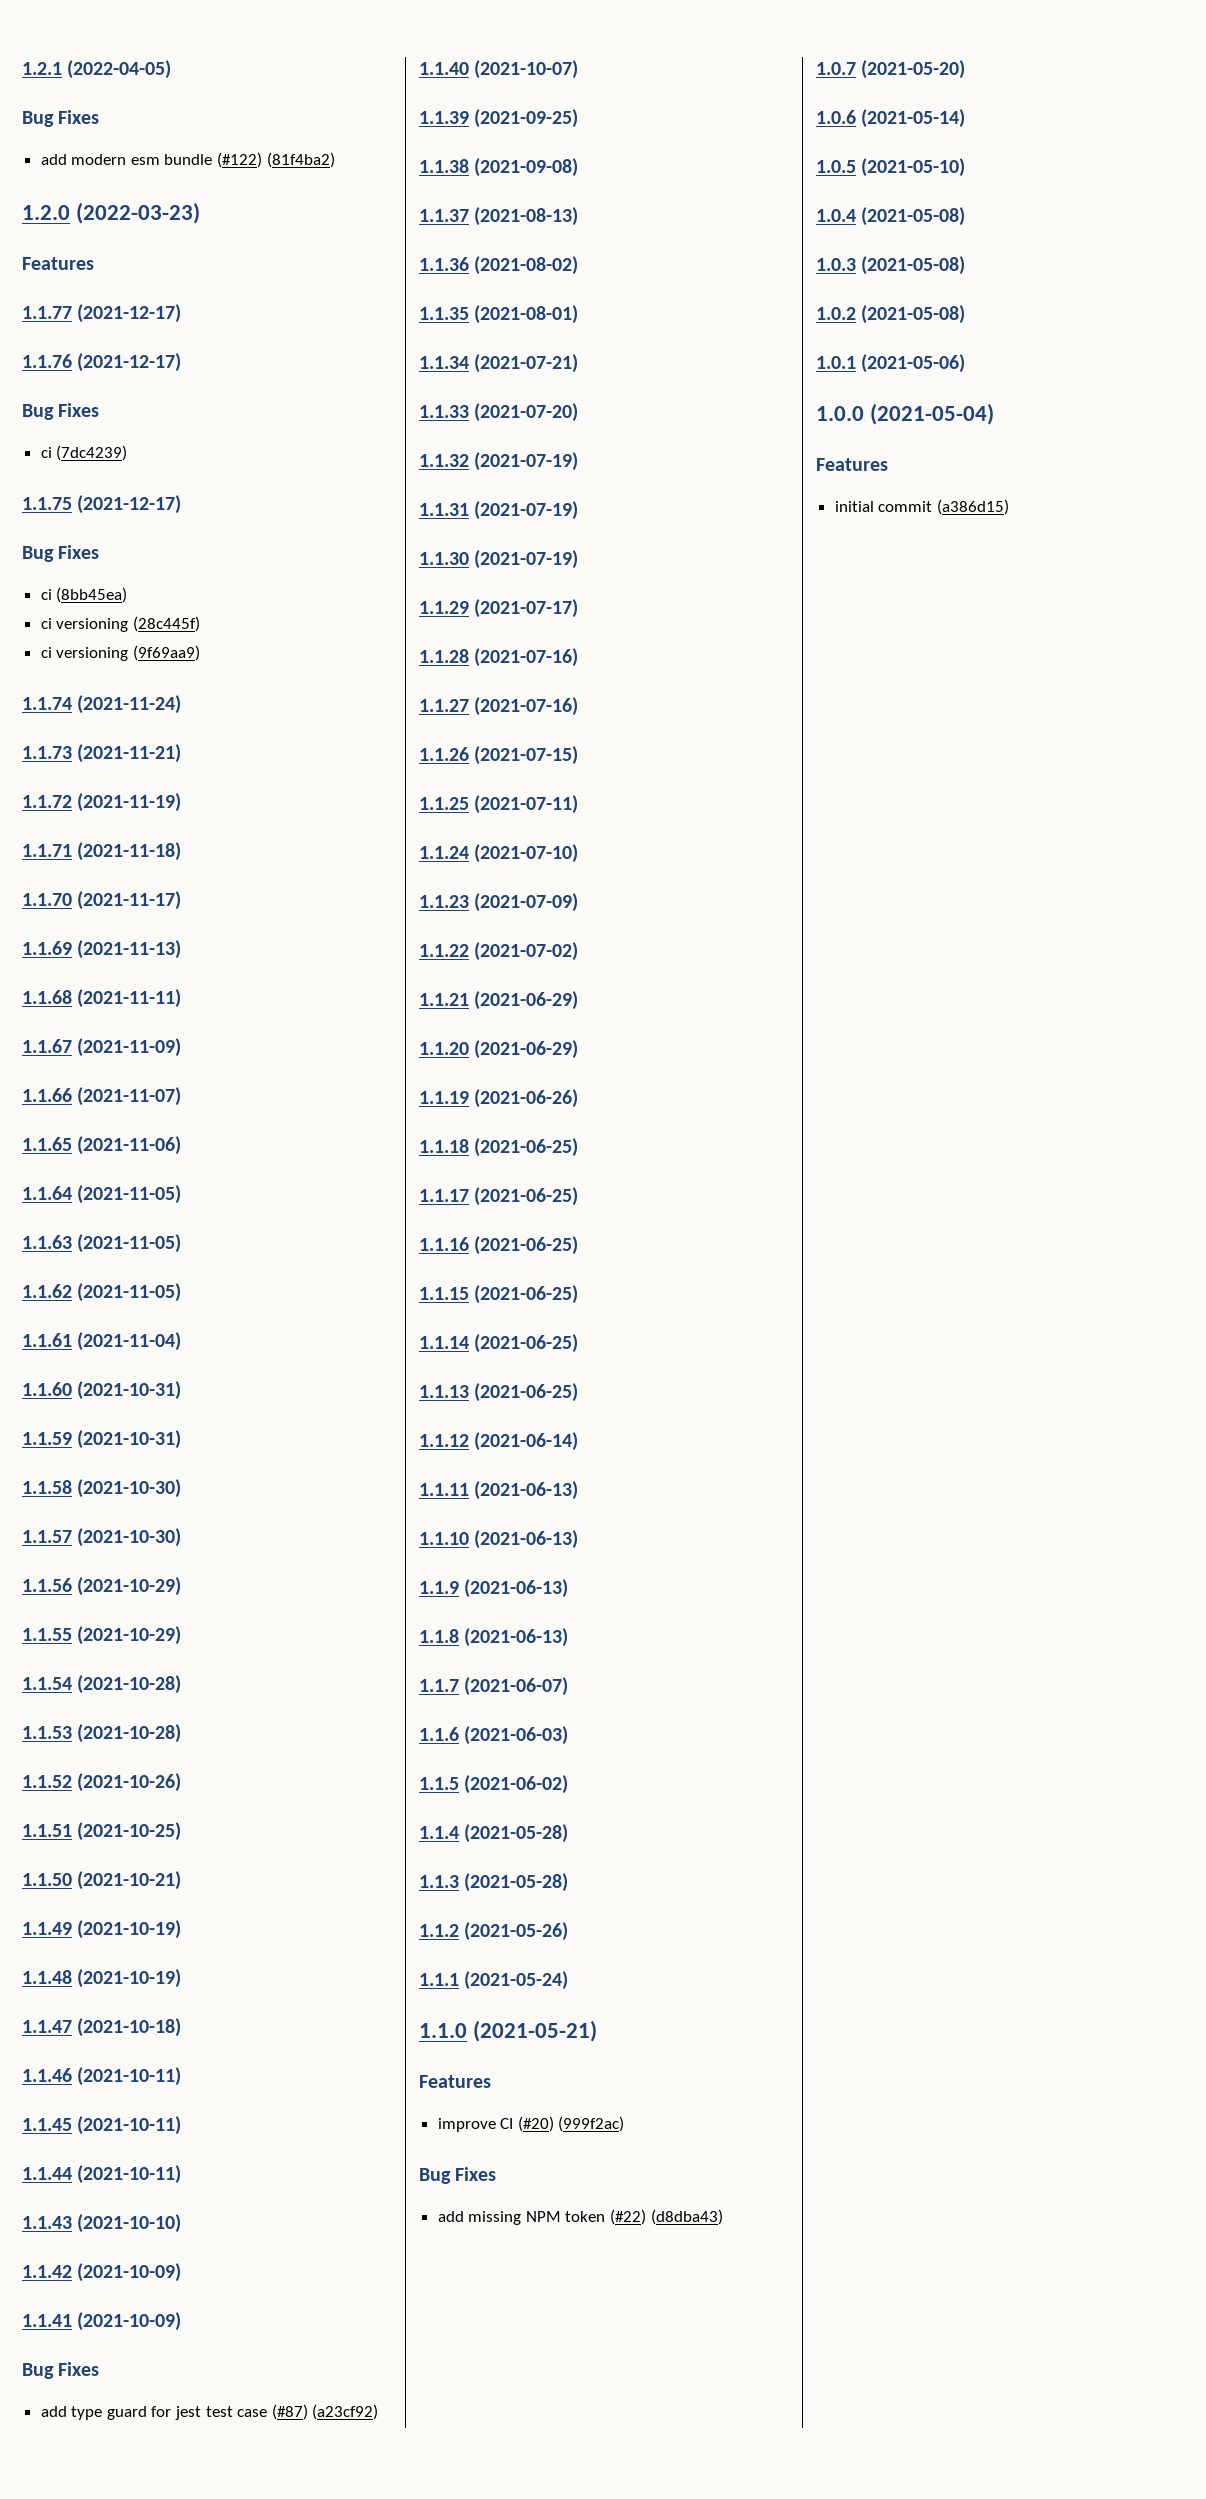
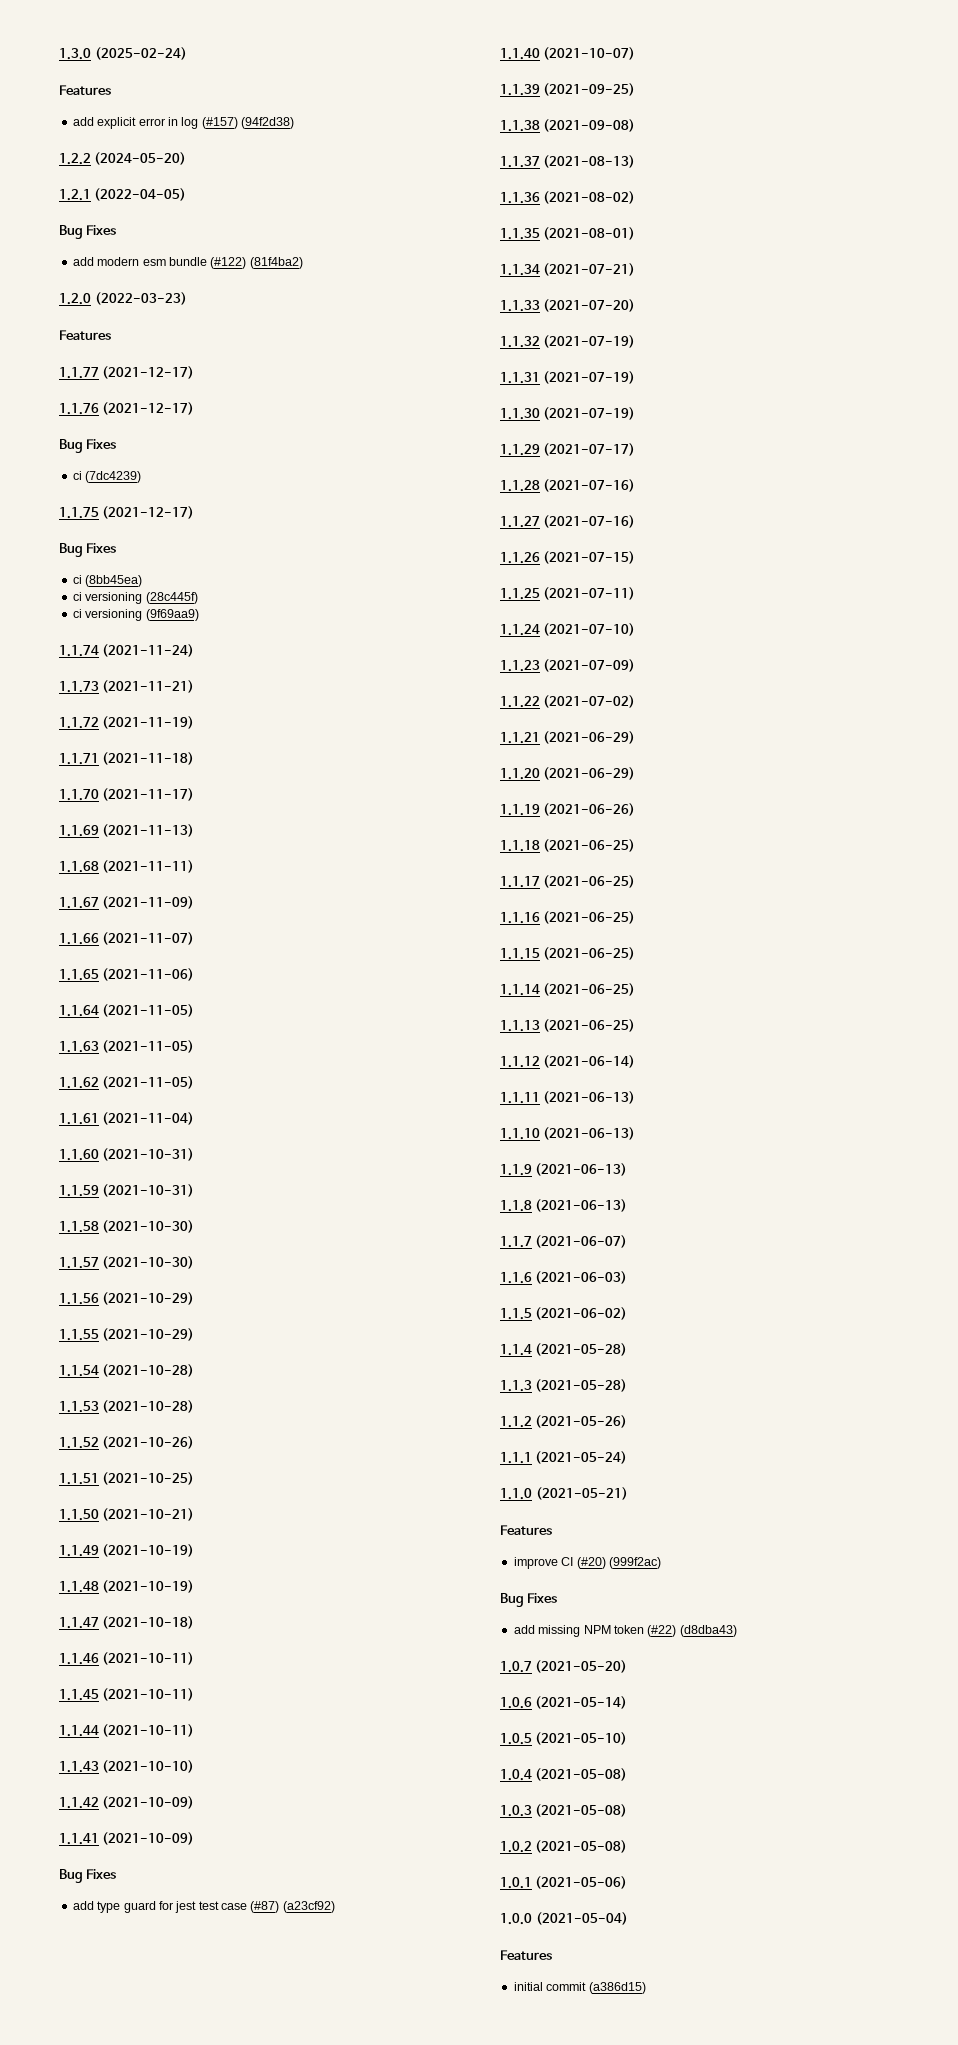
+ 1.3.0 (2025-02-24)
+ Features
+ add explicit error in log (#157) (94f2d38)
+ 1.2.2 (2024-05-20)

